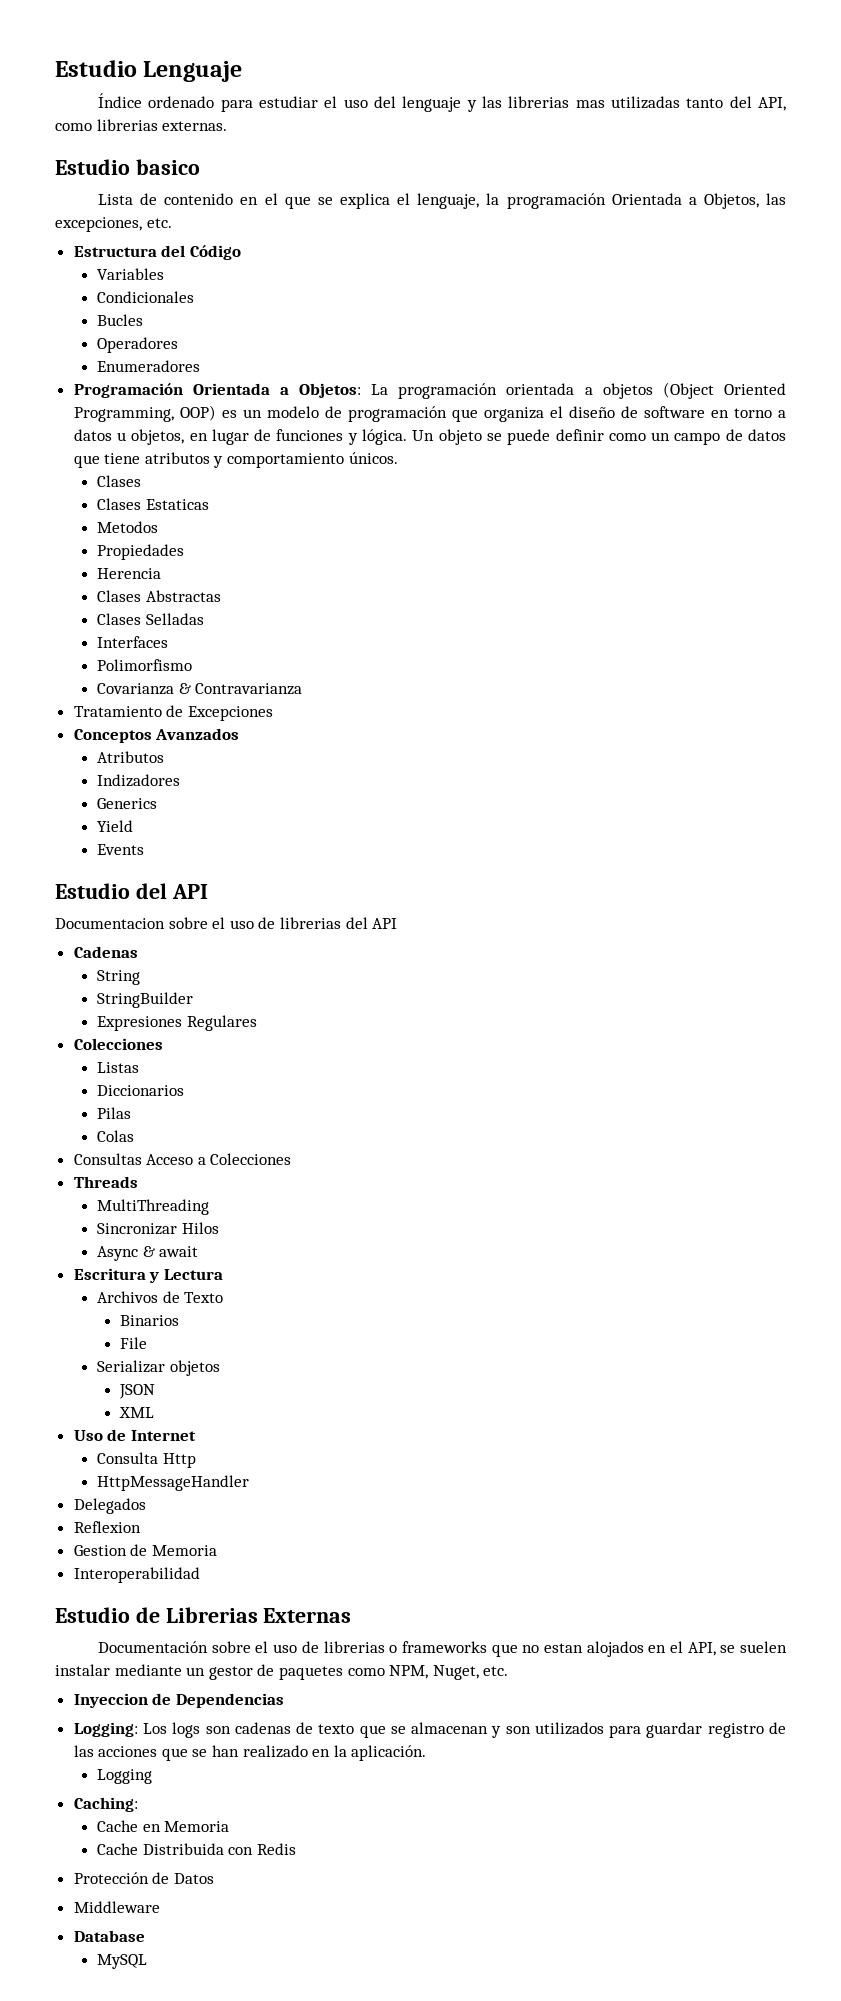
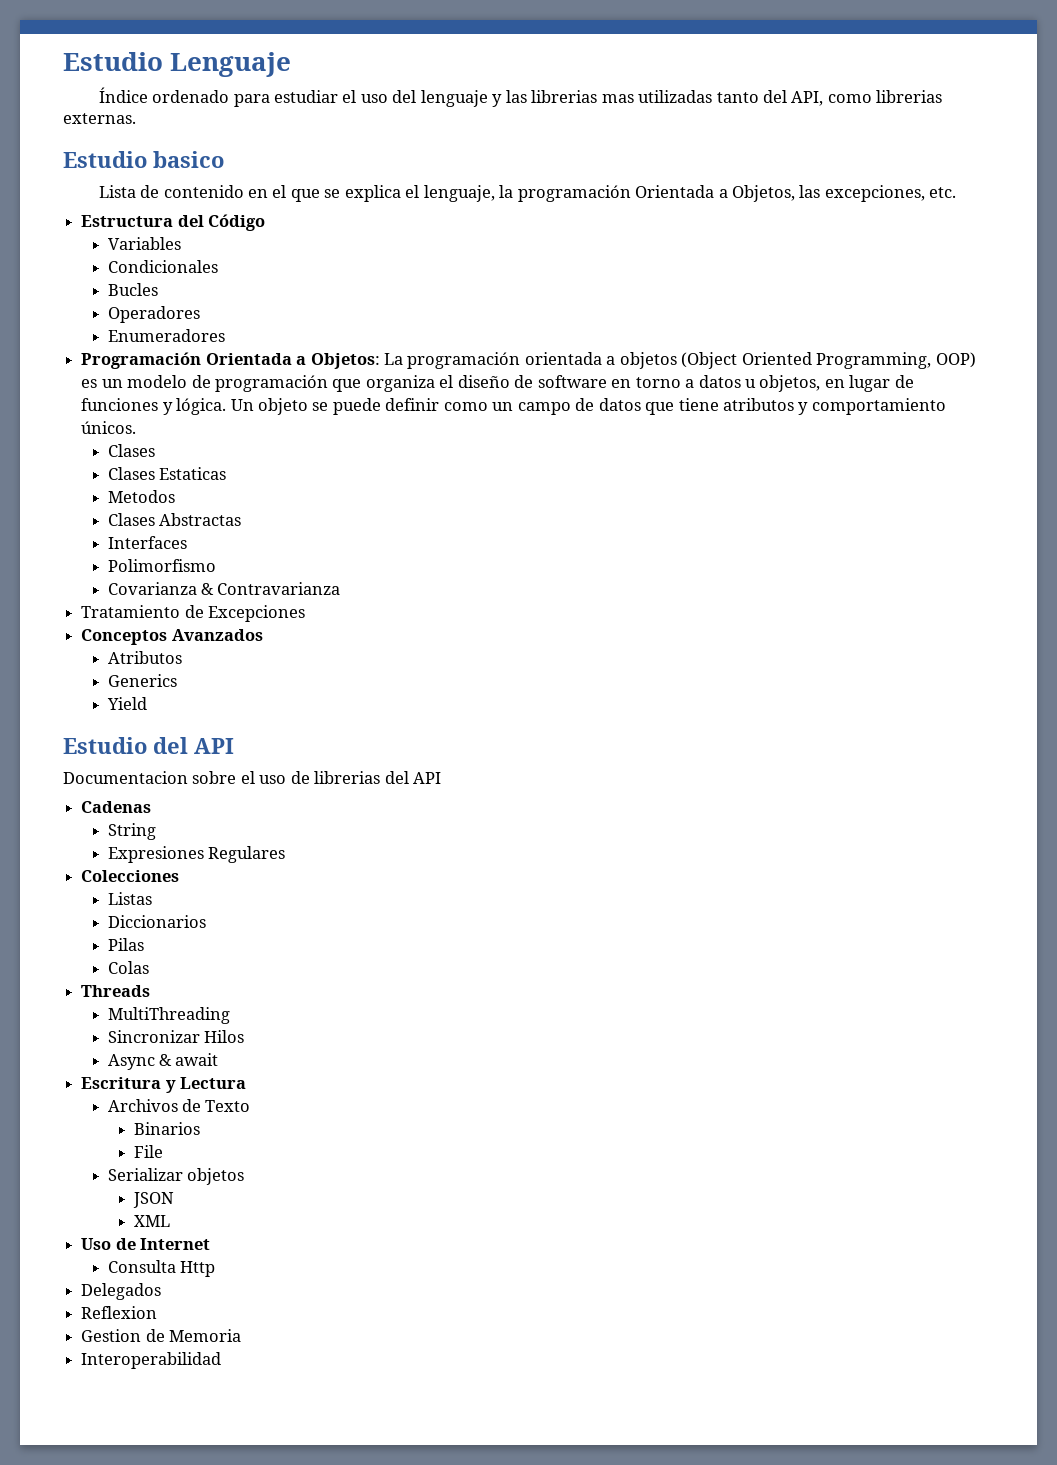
- Propiedades
- Herencia
- Clases Selladas
- Indizadores
- Events
- StringBuilder
- Consultas Acceso a Colecciones
- HttpMessageHandler
- Estudio de Librerias Externas
- Documentación sobre el uso de librerias o frameworks que no estan alojados en el API, se suelen instalar mediante un gestor de paquetes como NPM, Nuget, etc.
- Inyeccion de Dependencias
- Logging: Los logs son cadenas de texto que se almacenan y son utilizados para guardar registro de las acciones que se han realizado en la aplicación.
- Logging
- Caching:
- Cache en Memoria
- Cache Distribuida con Redis
- Protección de Datos
- Middleware
- Database
- MySQL

